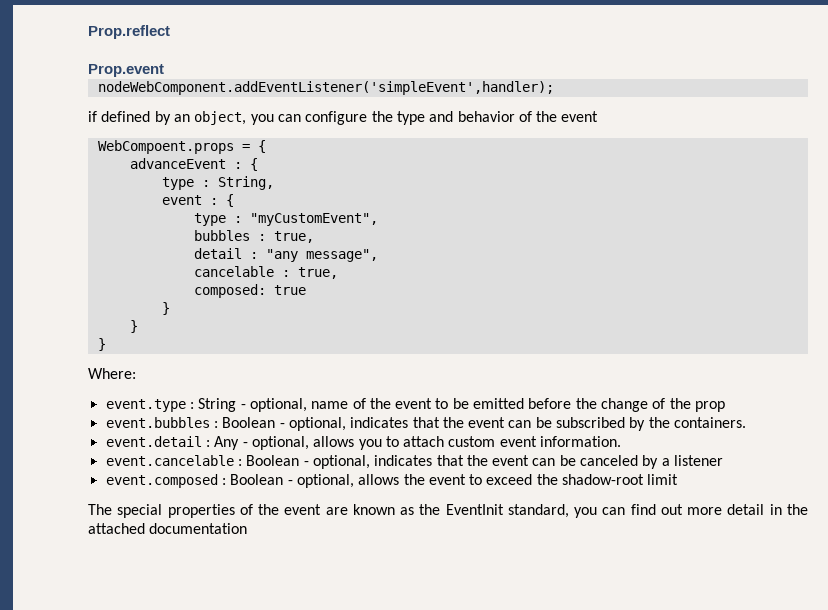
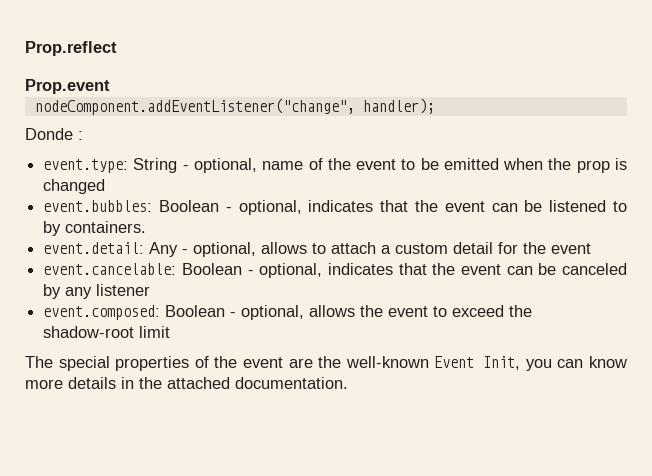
- nodeWebComponent.addEventListener('simpleEvent',handler);
- if defined by an object, you can configure the type and behavior of the event
- WebCompoent.props = {
- advanceEvent : {
- type : String,
- event : {
- type : "myCustomEvent",
- bubbles : true,
- detail : "any message",
- cancelable : true,
- composed: true
- }
- }
- }
- Where:
- event.type : String - optional, name of the event to be emitted before the change of the prop
- event.bubbles : Boolean - optional, indicates that the event can be subscribed by the containers.
+ nodeComponent.addEventListener("change", handler);
+ Donde :
+ event.type: String - optional, name of the event to be emitted when the prop is changed
+ event.bubbles: Boolean - optional, indicates that the event can be listened to by containers.
- event.detail : Any - optional, allows you to attach custom event information.
- event.cancelable : Boolean - optional, indicates that the event can be canceled by a listener
+ event.detail: Any - optional, allows to attach a custom detail for the event
+ event.cancelable: Boolean - optional, indicates that the event can be canceled by any listener
- event.composed : Boolean - optional, allows the event to exceed the shadow-root limit
+ event.composed: Boolean - optional, allows the event to exceed the shadow-root limit
- The special properties of the event are known as the EventInit standard, you can find out more detail in the attached documentation
+ The special properties of the event are the well-known Event Init, you can know more details in the attached documentation.

